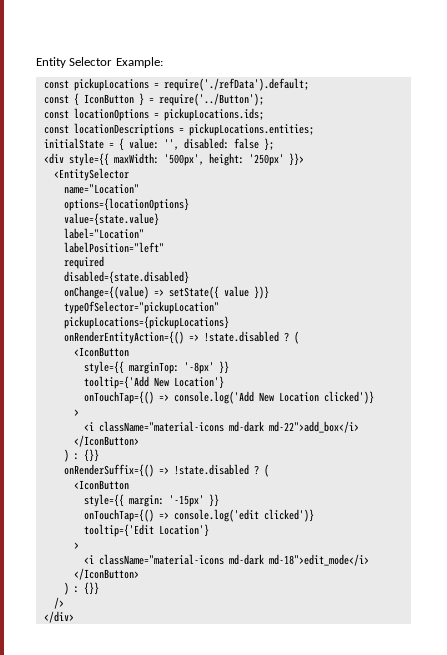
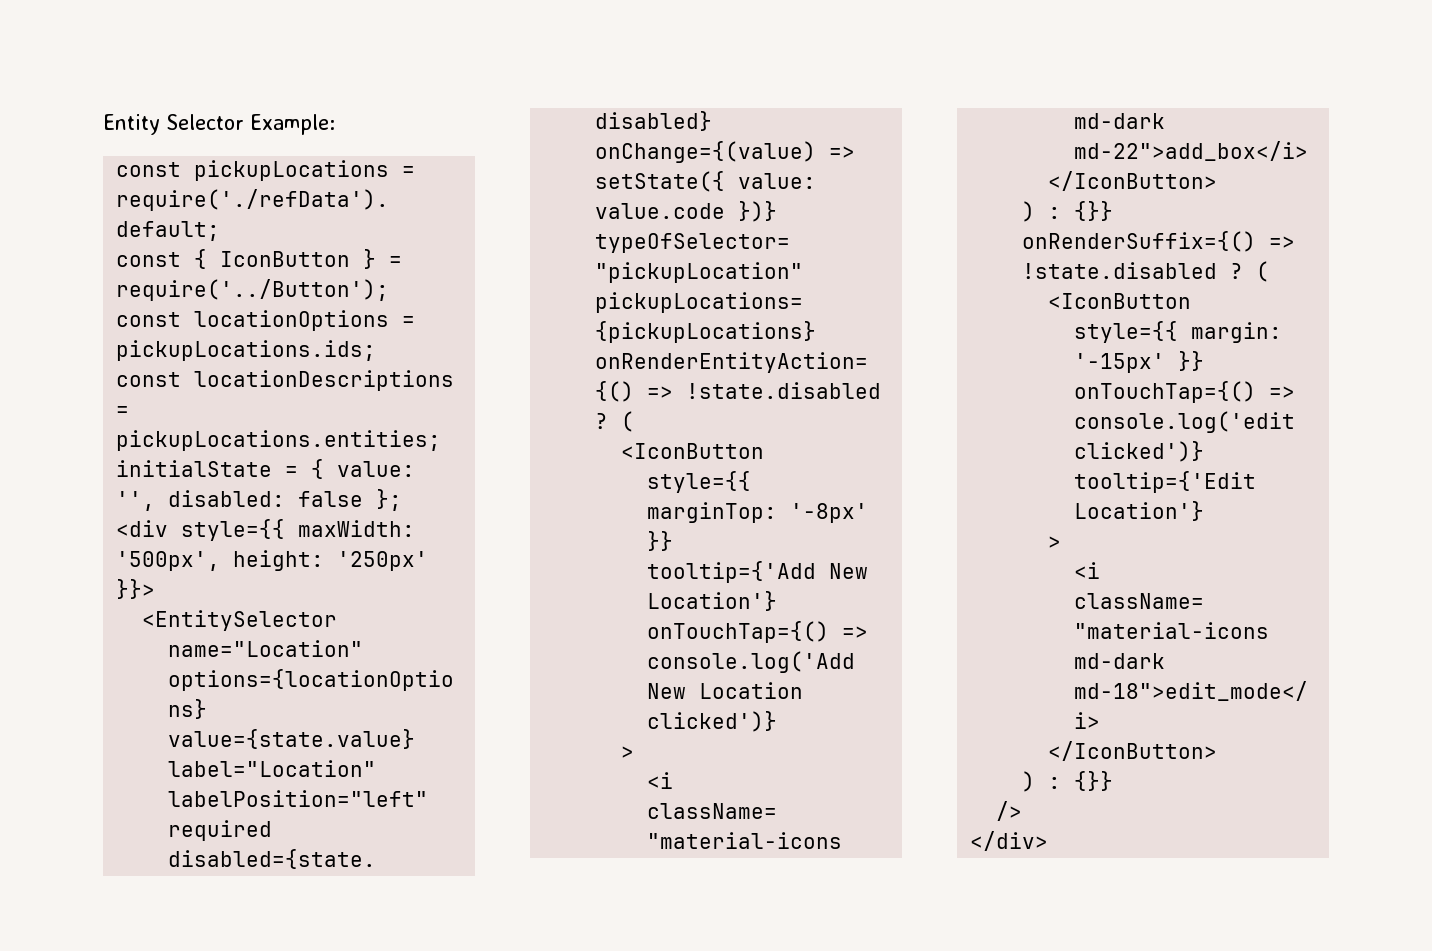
- onChange={(value) => setState({ value })}
+ onChange={(value) => setState({ value: value.code })}

